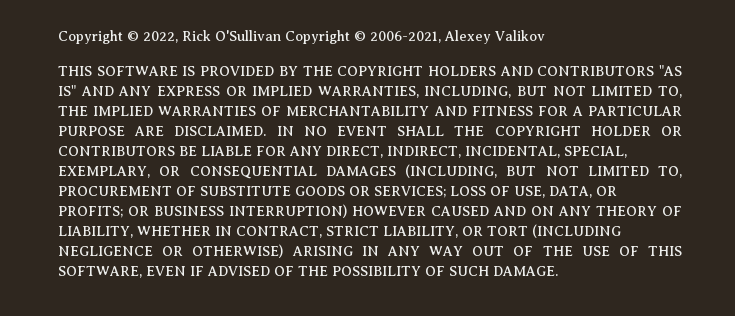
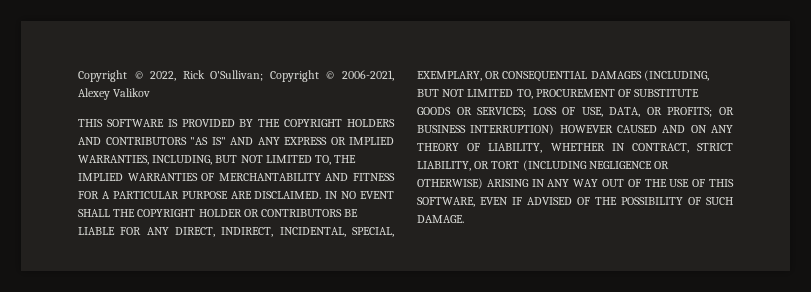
- Copyright © 2022, Rick O'Sullivan Copyright © 2006-2021, Alexey Valikov
+ Copyright © 2022, Rick O'Sullivan; Copyright © 2006-2021, Alexey Valikov

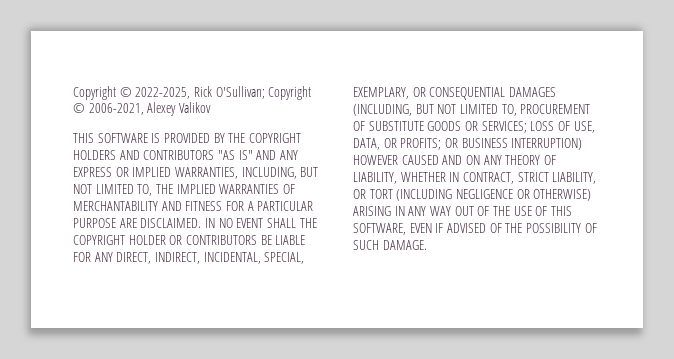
- Copyright © 2022, Rick O'Sullivan; Copyright © 2006-2021, Alexey Valikov
+ Copyright © 2022-2025, Rick O'Sullivan; Copyright © 2006-2021, Alexey Valikov

